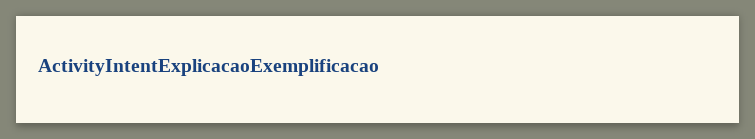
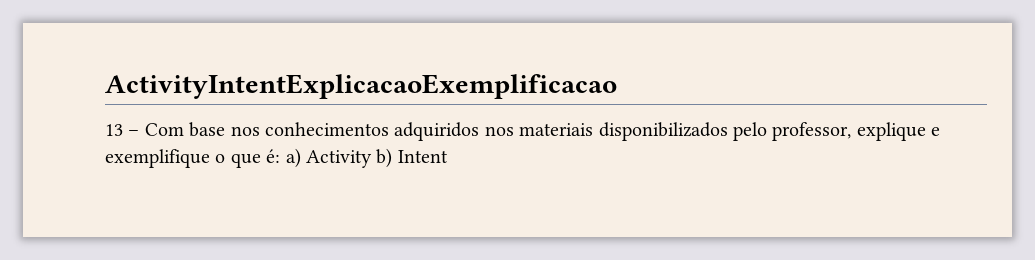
+ 13 – Com base nos conhecimentos adquiridos nos materiais disponibilizados pelo professor, explique e exemplifique o que é: a) Activity b) Intent

